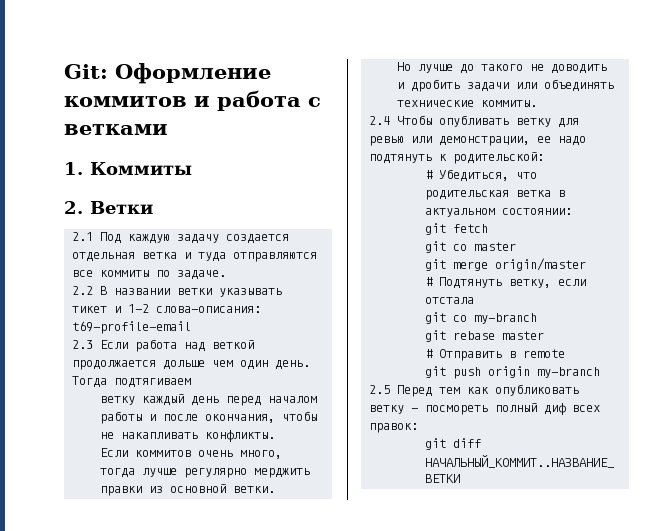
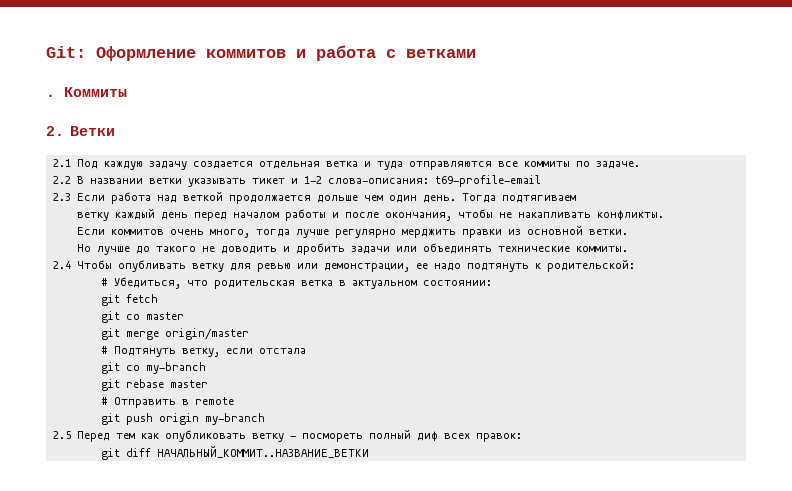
- 1. Коммиты
+ . Коммиты

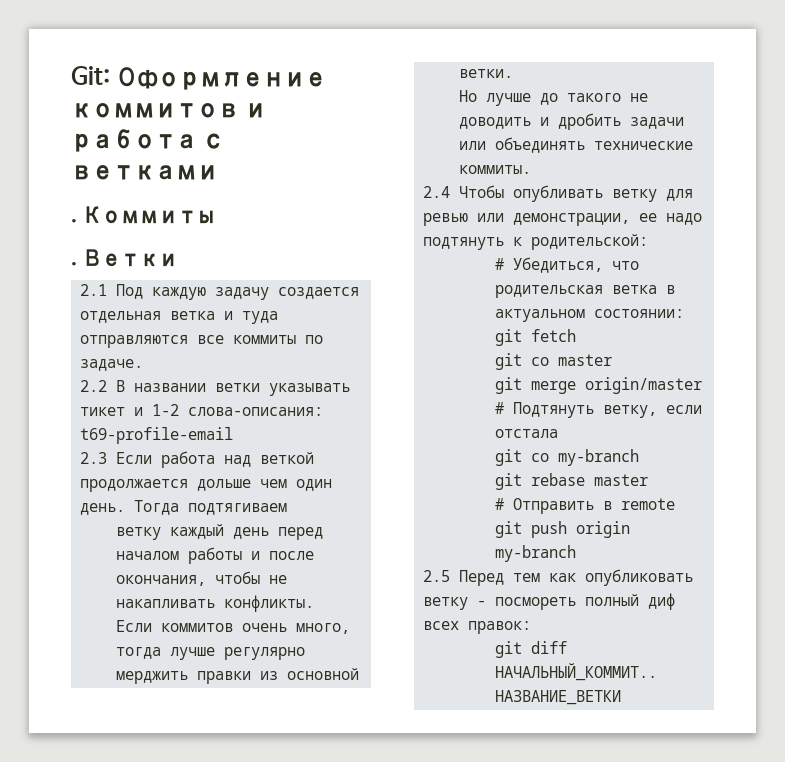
- 2. Ветки
+ . Ветки

